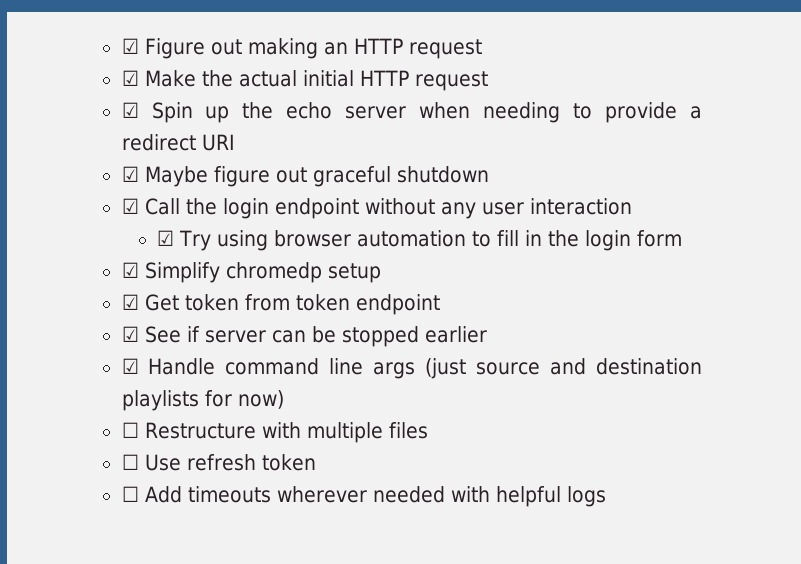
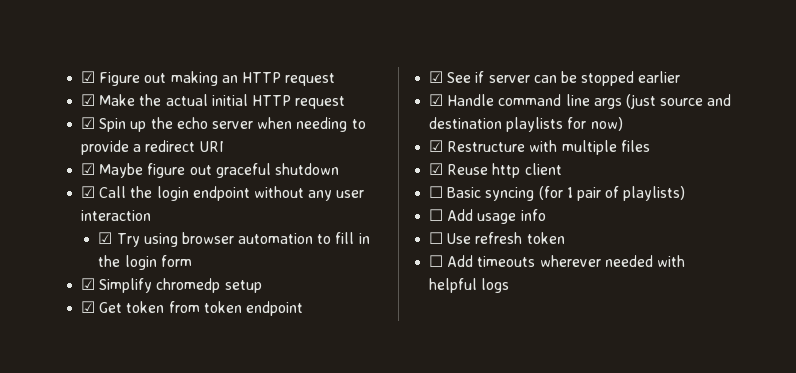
- ☐ Restructure with multiple files
+ ☑ Restructure with multiple files
+ ☑ Reuse http client
+ ☐ Basic syncing (for 1 pair of playlists)
+ ☐ Add usage info

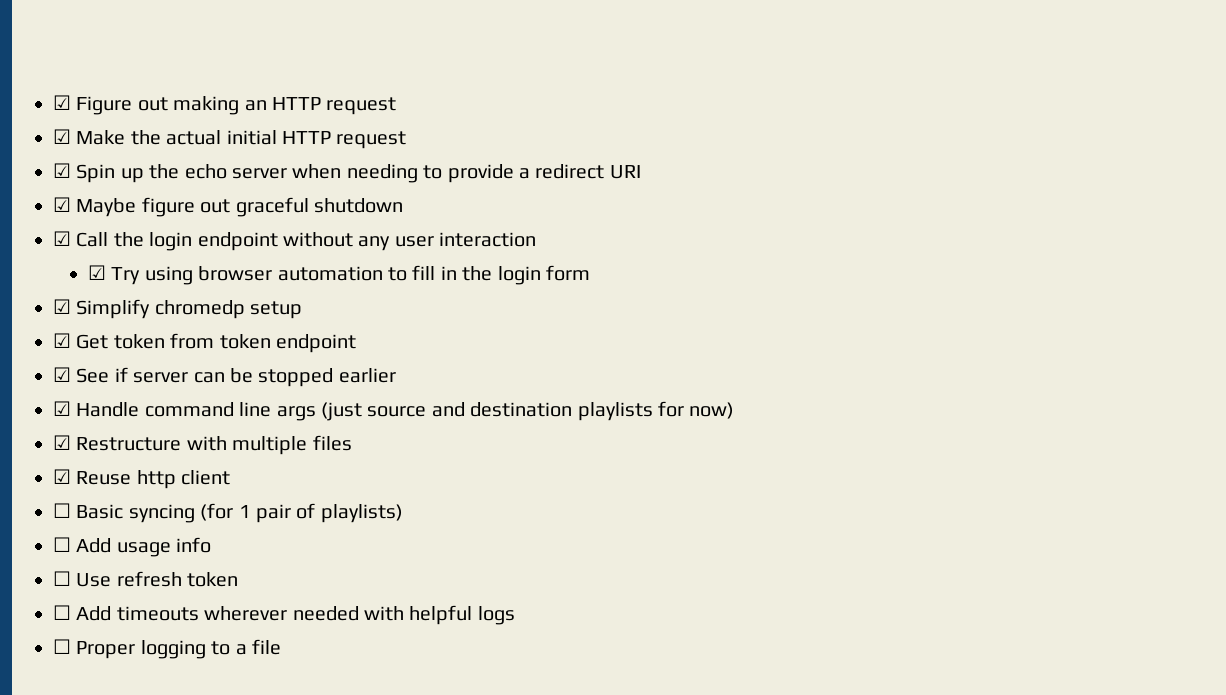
+ ☐ Proper logging to a file

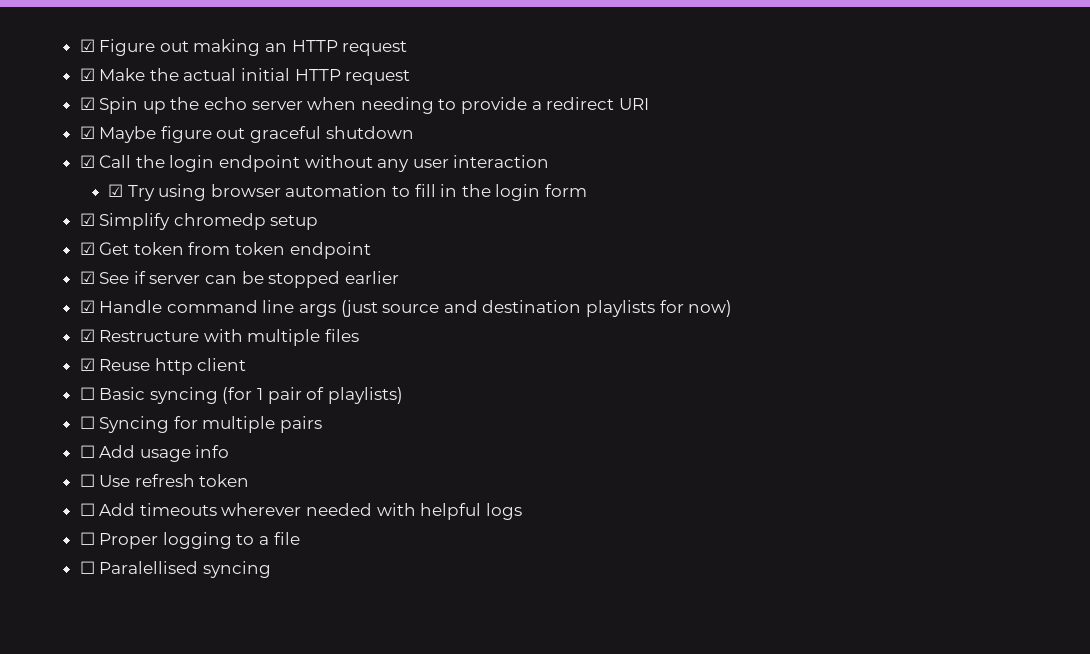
+ ☐ Syncing for multiple pairs
+ ☐ Paralellised syncing

